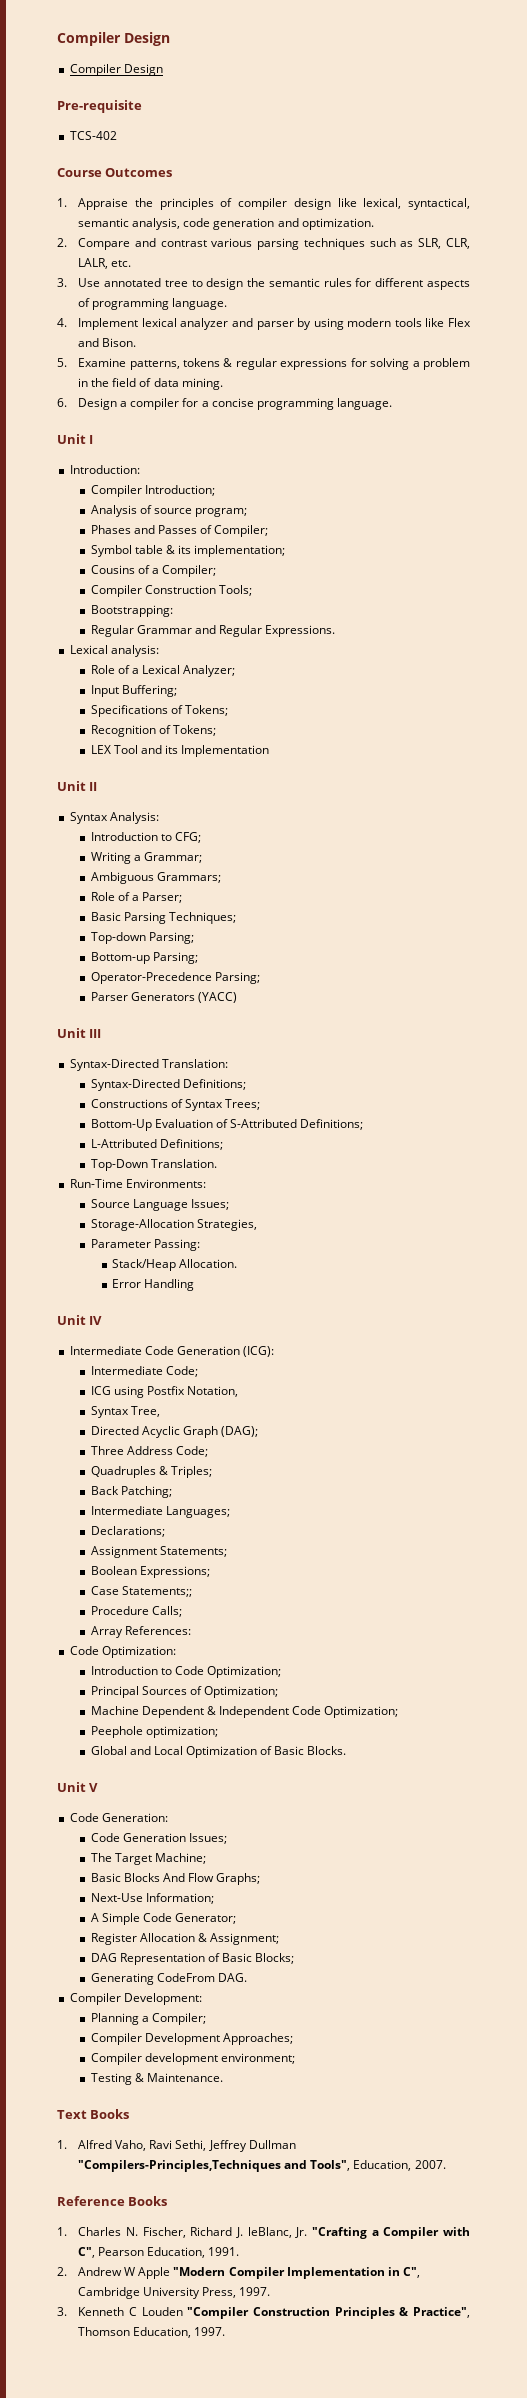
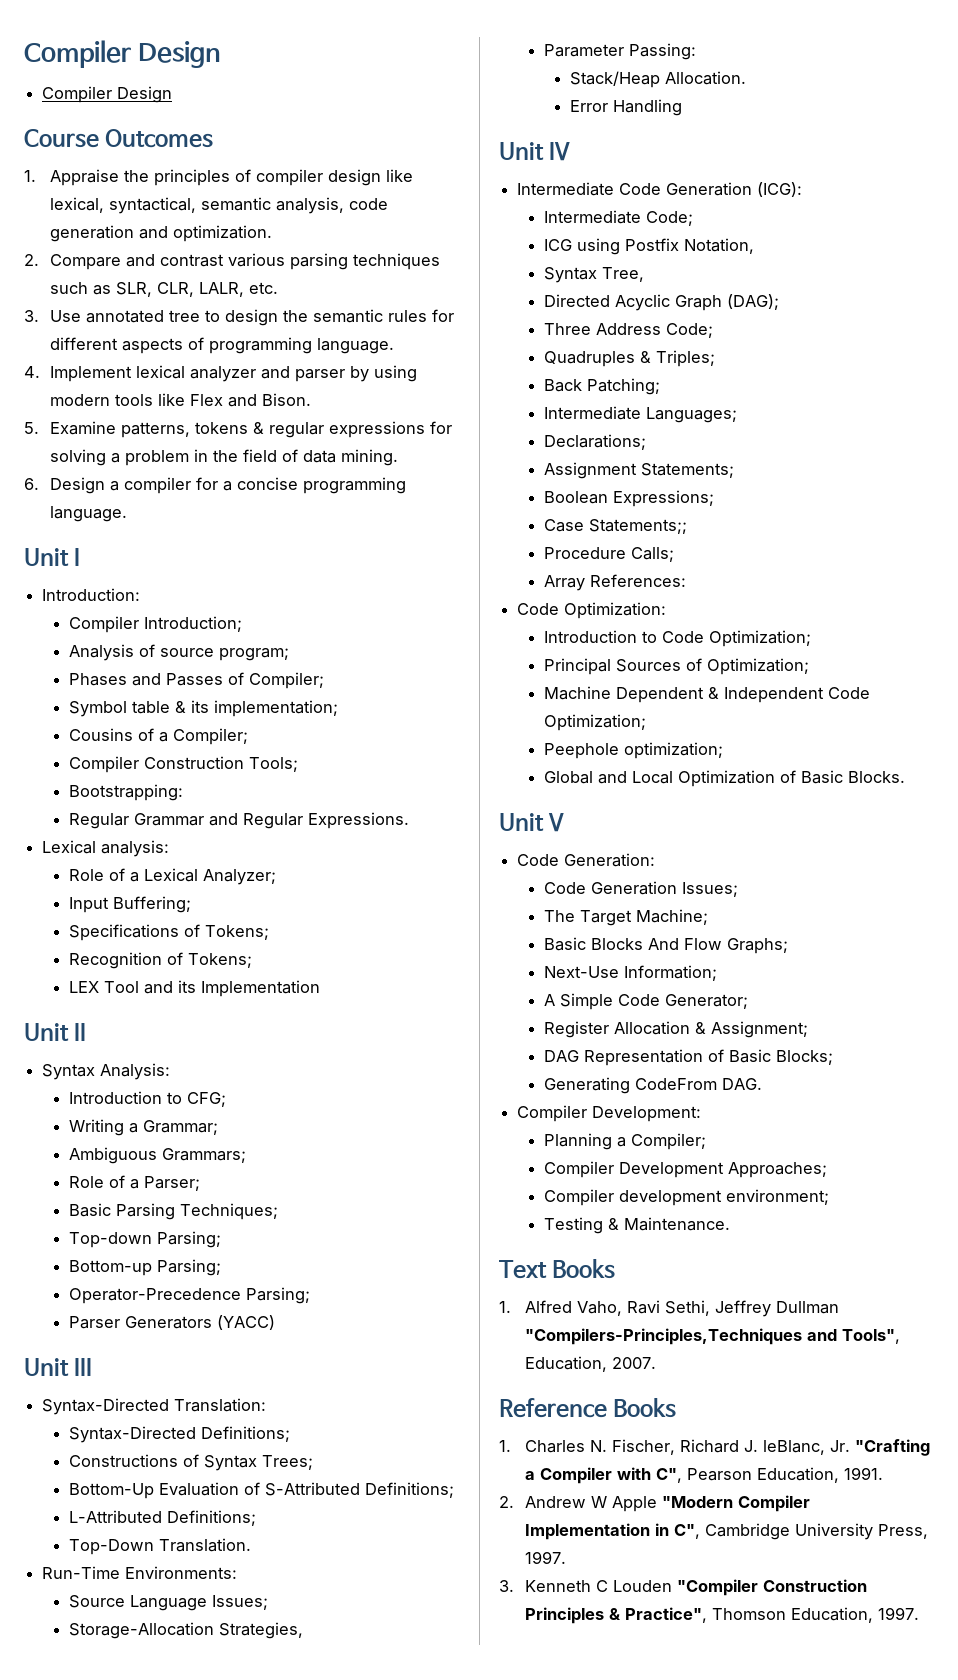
- Pre-requisite
- TCS-402

